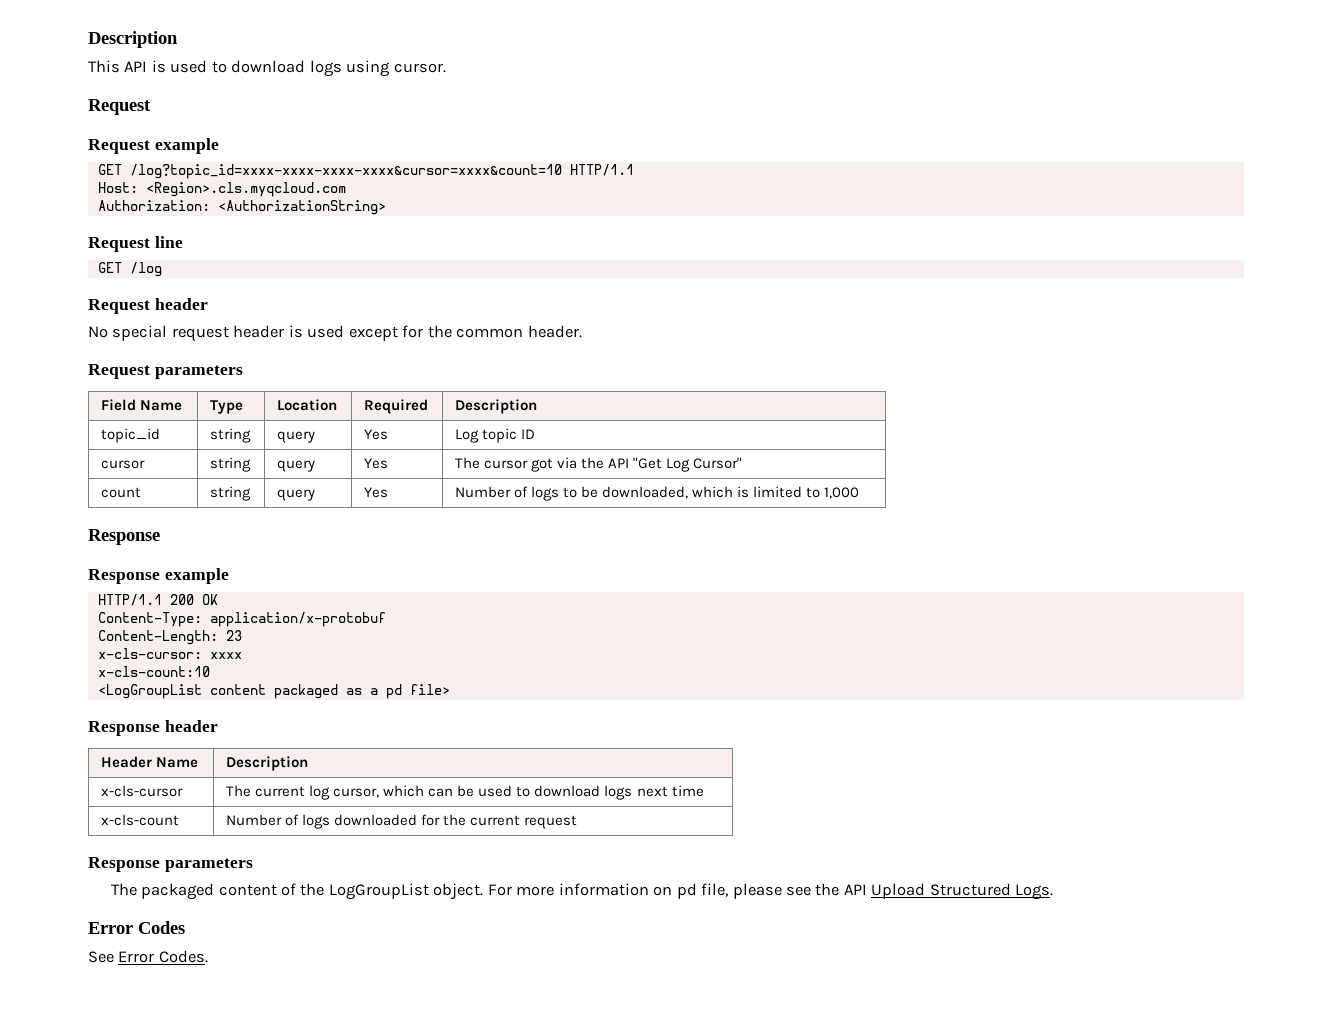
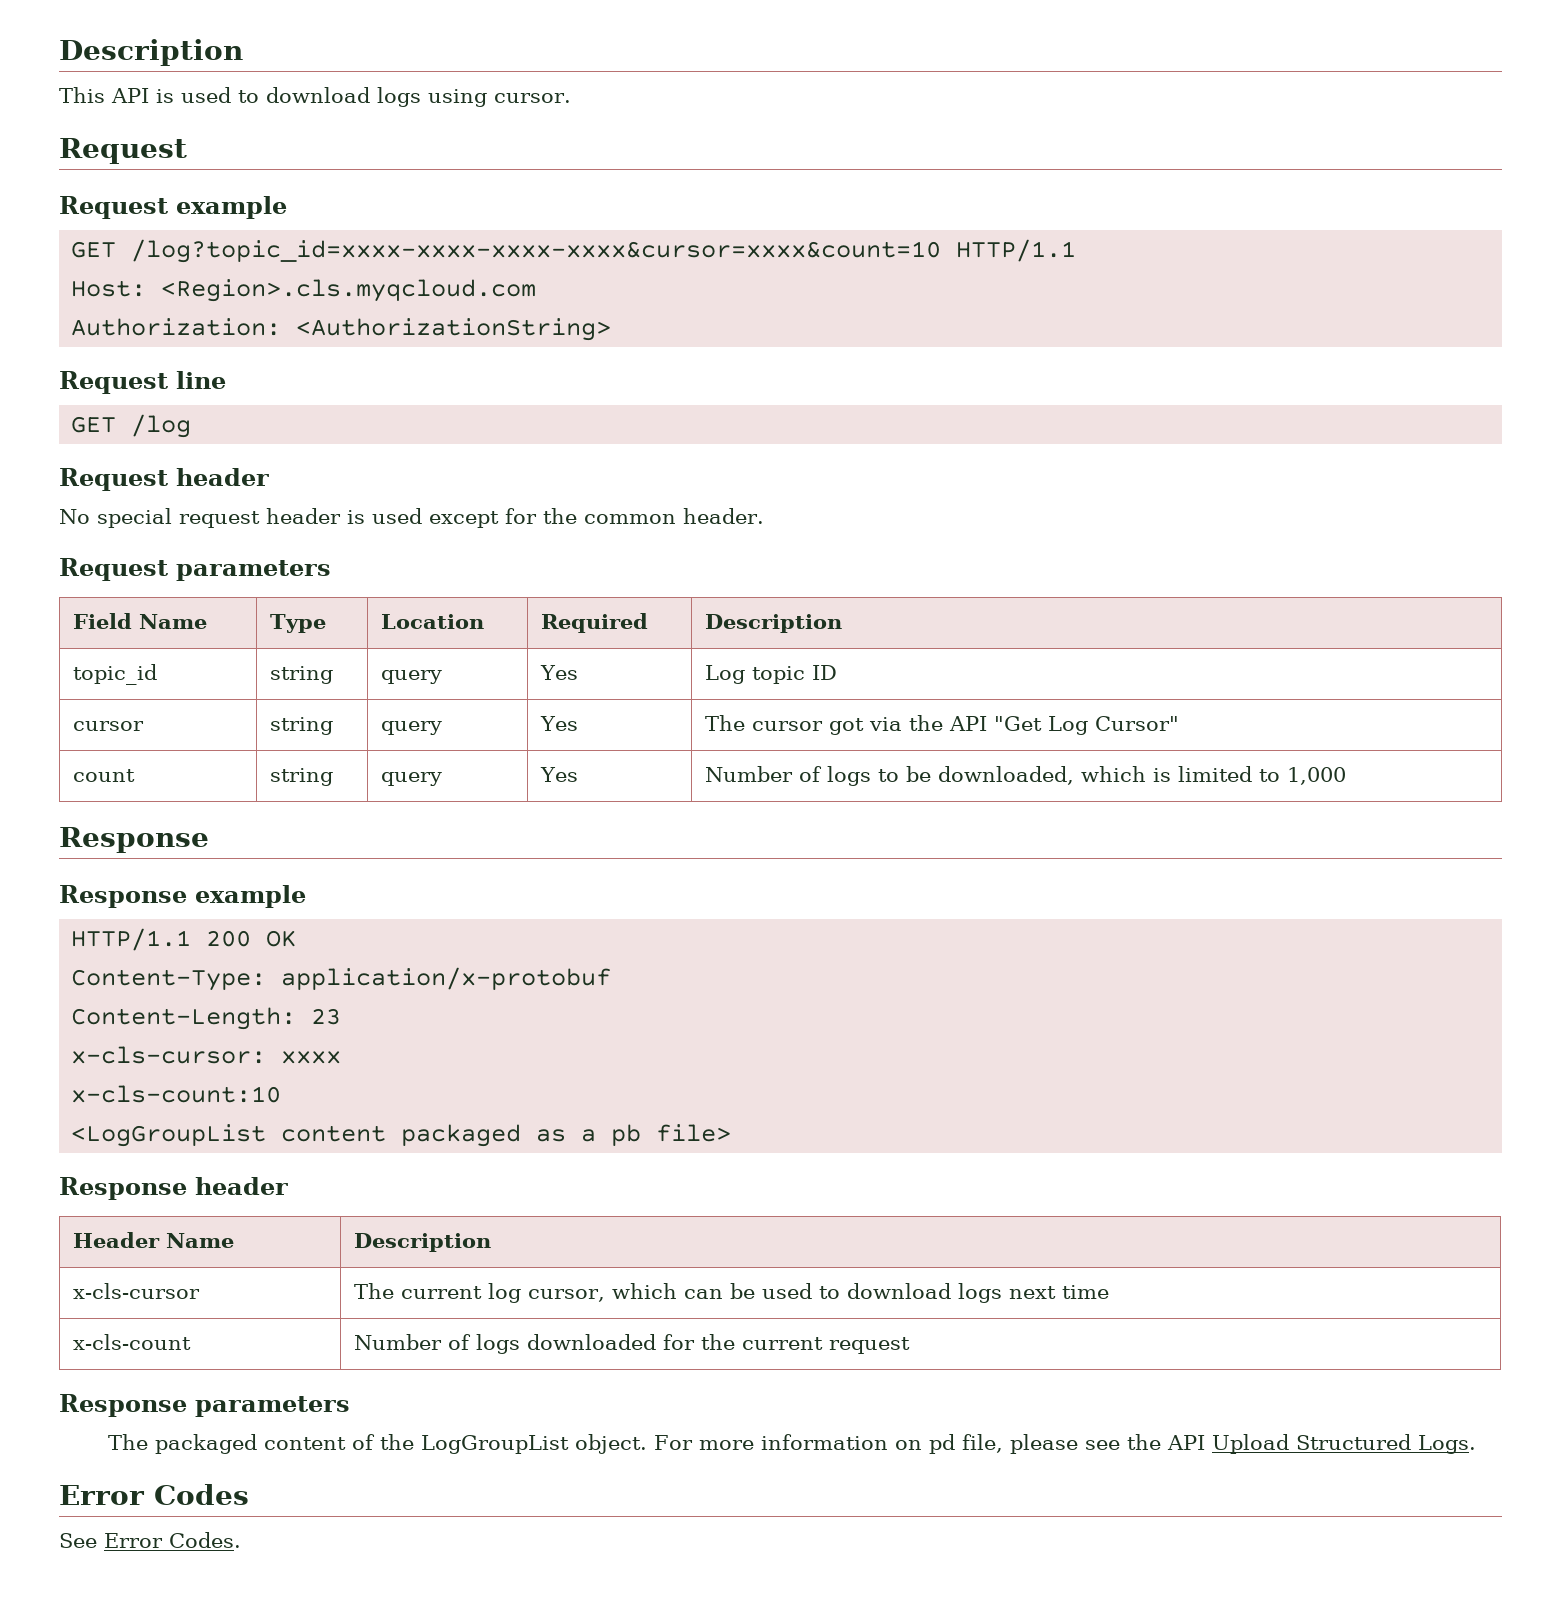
- <LogGroupList content packaged as a pd file>
+ <LogGroupList content packaged as a pb file>

